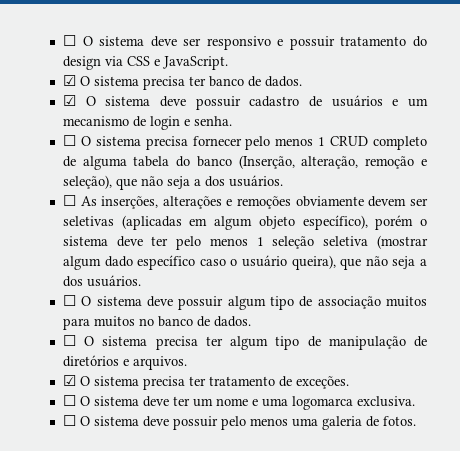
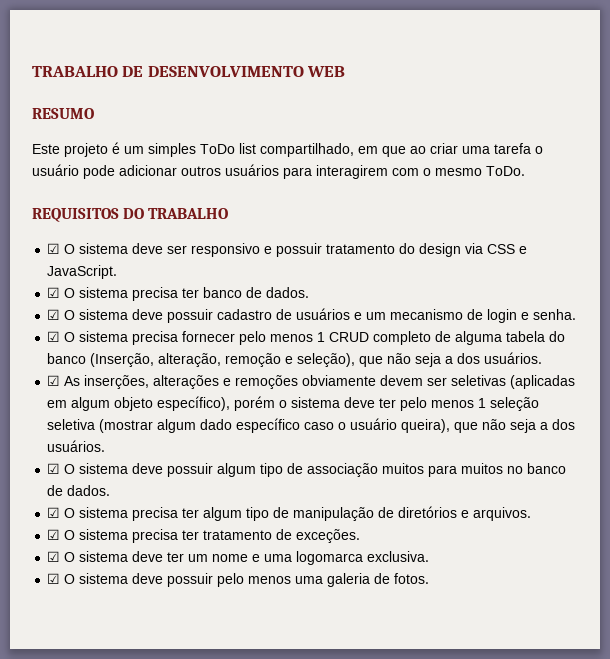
- ☐ O sistema deve ser responsivo e possuir tratamento do design via CSS e JavaScript.
+ TRABALHO DE DESENVOLVIMENTO WEB
+ RESUMO
+ Este projeto é um simples ToDo list compartilhado, em que ao criar uma tarefa o usuário pode adicionar outros usuários para interagirem com o mesmo ToDo.
+ REQUISITOS DO TRABALHO
+ ☑ O sistema deve ser responsivo e possuir tratamento do design via CSS e JavaScript.
- ☐ O sistema precisa fornecer pelo menos 1 CRUD completo de alguma tabela do banco (Inserção, alteração, remoção e seleção), que não seja a dos usuários.
+ ☑ O sistema precisa fornecer pelo menos 1 CRUD completo de alguma tabela do banco (Inserção, alteração, remoção e seleção), que não seja a dos usuários.
- ☐ As inserções, alterações e remoções obviamente devem ser seletivas (aplicadas em algum objeto específico), porém o sistema deve ter pelo menos 1 seleção seletiva (mostrar algum dado específico caso o usuário queira), que não seja a dos usuários.
+ ☑ As inserções, alterações e remoções obviamente devem ser seletivas (aplicadas em algum objeto específico), porém o sistema deve ter pelo menos 1 seleção seletiva (mostrar algum dado específico caso o usuário queira), que não seja a dos usuários.
- ☐ O sistema deve possuir algum tipo de associação muitos para muitos no banco de dados.
+ ☑ O sistema deve possuir algum tipo de associação muitos para muitos no banco de dados.
- ☐ O sistema precisa ter algum tipo de manipulação de diretórios e arquivos.
+ ☑ O sistema precisa ter algum tipo de manipulação de diretórios e arquivos.
- ☐ O sistema deve ter um nome e uma logomarca exclusiva.
+ ☑ O sistema deve ter um nome e uma logomarca exclusiva.
- ☐ O sistema deve possuir pelo menos uma galeria de fotos.
+ ☑ O sistema deve possuir pelo menos uma galeria de fotos.

